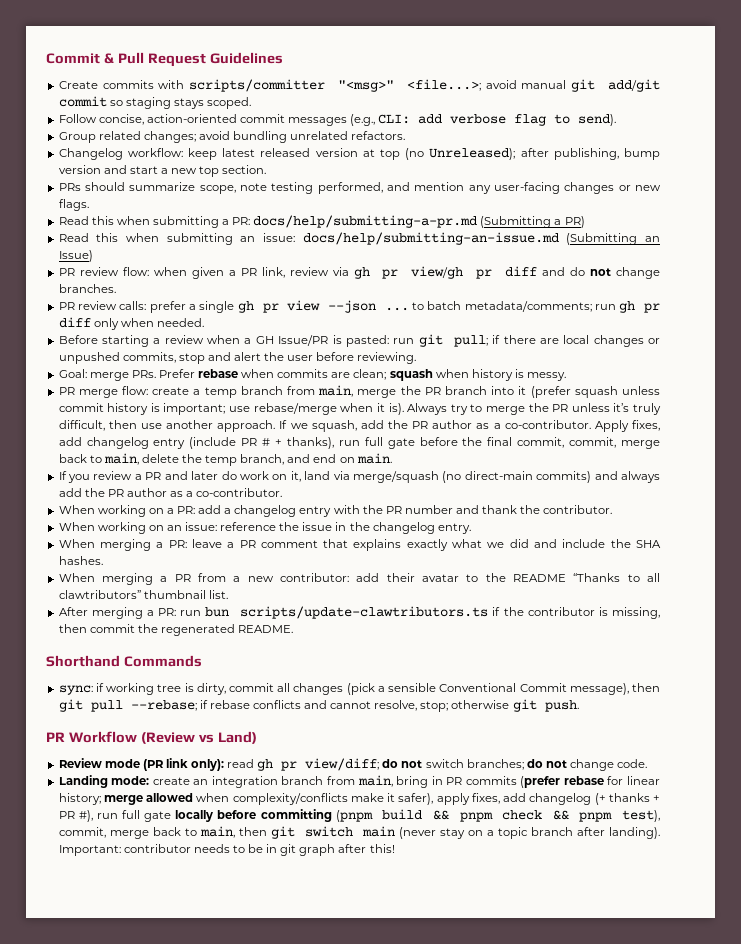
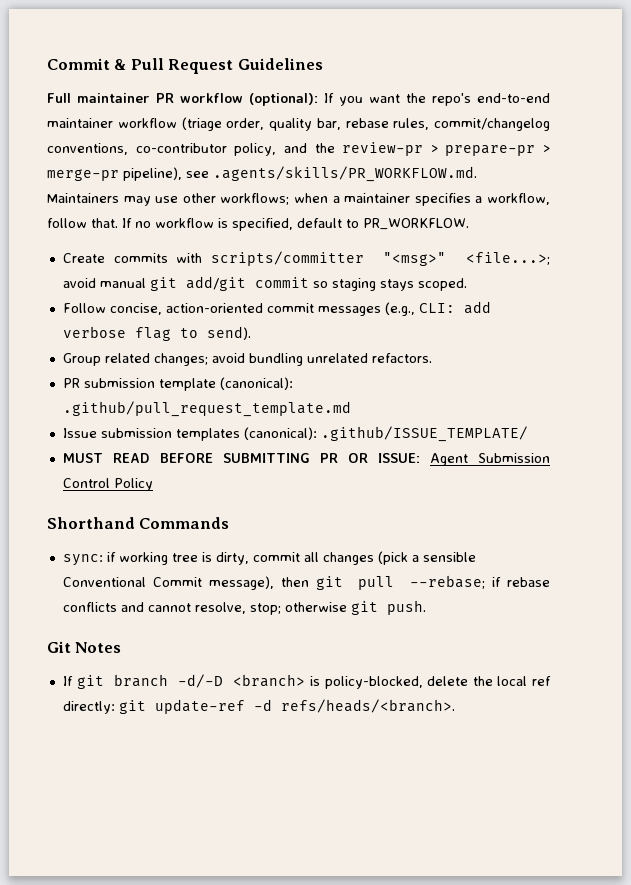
+ Full maintainer PR workflow (optional): If you want the repo's end-to-end maintainer workflow (triage order, quality bar, rebase rules, commit/changelog conventions, co-contributor policy, and the review-pr > prepare-pr > merge-pr pipeline), see .agents/skills/PR_WORKFLOW.md. Maintainers may use other workflows; when a maintainer specifies a workflow, follow that. If no workflow is specified, default to PR_WORKFLOW.
- Changelog workflow: keep latest released version at top (no Unreleased); after publishing, bump version and start a new top section.
- PRs should summarize scope, note testing performed, and mention any user-facing changes or new flags.
- Read this when submitting a PR: docs/help/submitting-a-pr.md (Submitting a PR)
- Read this when submitting an issue: docs/help/submitting-an-issue.md (Submitting an Issue)
- PR review flow: when given a PR link, review via gh pr view/gh pr diff and do not change branches.
- PR review calls: prefer a single gh pr view --json ... to batch metadata/comments; run gh pr diff only when needed.
- Before starting a review when a GH Issue/PR is pasted: run git pull; if there are local changes or unpushed commits, stop and alert the user before reviewing.
- Goal: merge PRs. Prefer rebase when commits are clean; squash when history is messy.
- PR merge flow: create a temp branch from main, merge the PR branch into it (prefer squash unless commit history is important; use rebase/merge when it is). Always try to merge the PR unless it’s truly difficult, then use another approach. If we squash, add the PR author as a co-contributor. Apply fixes, add changelog entry (include PR # + thanks), run full gate before the final commit, commit, merge back to main, delete the temp branch, and end on main.
- If you review a PR and later do work on it, land via merge/squash (no direct-main commits) and always add the PR author as a co-contributor.
- When working on a PR: add a changelog entry with the PR number and thank the contributor.
- When working on an issue: reference the issue in the changelog entry.
- When merging a PR: leave a PR comment that explains exactly what we did and include the SHA hashes.
- When merging a PR from a new contributor: add their avatar to the README “Thanks to all clawtributors” thumbnail list.
- After merging a PR: run bun scripts/update-clawtributors.ts if the contributor is missing, then commit the regenerated README.
+ PR submission template (canonical): .github/pull_request_template.md
+ Issue submission templates (canonical): .github/ISSUE_TEMPLATE/
+ MUST READ BEFORE SUBMITTING PR OR ISSUE: Agent Submission Control Policy
- PR Workflow (Review vs Land)
- Review mode (PR link only): read gh pr view/diff; do not switch branches; do not change code.
- Landing mode: create an integration branch from main, bring in PR commits (prefer rebase for linear history; merge allowed when complexity/conflicts make it safer), apply fixes, add changelog (+ thanks + PR #), run full gate locally before committing (pnpm build && pnpm check && pnpm test), commit, merge back to main, then git switch main (never stay on a topic branch after landing). Important: contributor needs to be in git graph after this!
+ Git Notes
+ If git branch -d/-D <branch> is policy-blocked, delete the local ref directly: git update-ref -d refs/heads/<branch>.

